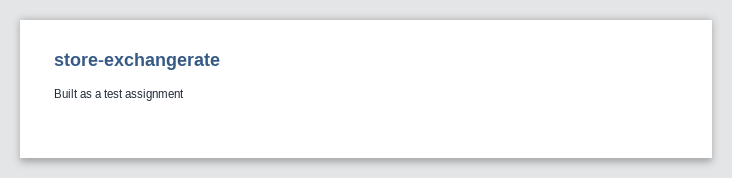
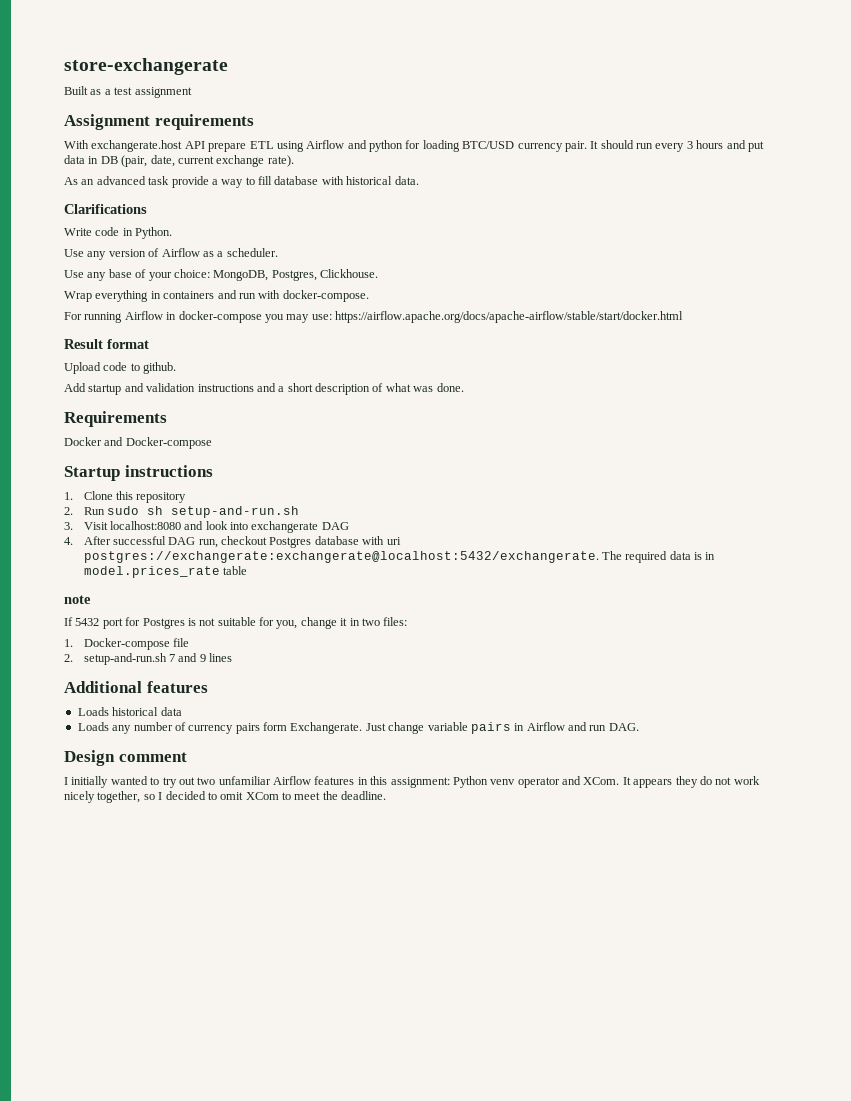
+ Assignment requirements
+ With exchangerate.host API prepare ETL using Airflow and python for loading BTC/USD currency pair. It should run every 3 hours and put data in DB (pair, date, current exchange rate).
+ As an advanced task provide a way to fill database with historical data.
+ Clarifications
+ Write code in Python.
+ Use any version of Airflow as a scheduler.
+ Use any base of your choice: MongoDB, Postgres, Clickhouse.
+ Wrap everything in containers and run with docker-compose.
+ For running Airflow in docker-compose you may use: https://airflow.apache.org/docs/apache-airflow/stable/start/docker.html
+ Result format
+ Upload code to github.
+ Add startup and validation instructions and a short description of what was done.
+ Requirements
+ Docker and Docker-compose
+ Startup instructions
+ 1. Clone this repository
+ 2. Run sudo sh setup-and-run.sh
+ 3. Visit localhost:8080 and look into exchangerate DAG
+ 4. After successful DAG run, checkout Postgres database with uri postgres://exchangerate:exchangerate@localhost:5432/exchangerate. The required data is in model.prices_rate table
+ note
+ If 5432 port for Postgres is not suitable for you, change it in two files:
+ 1. Docker-compose file
+ 2. setup-and-run.sh 7 and 9 lines
+ Additional features
+ Loads historical data
+ Loads any number of currency pairs form Exchangerate. Just change variable pairs in Airflow and run DAG.
+ Design comment
+ I initially wanted to try out two unfamiliar Airflow features in this assignment: Python venv operator and XCom. It appears they do not work nicely together, so I decided to omit XCom to meet the deadline.

